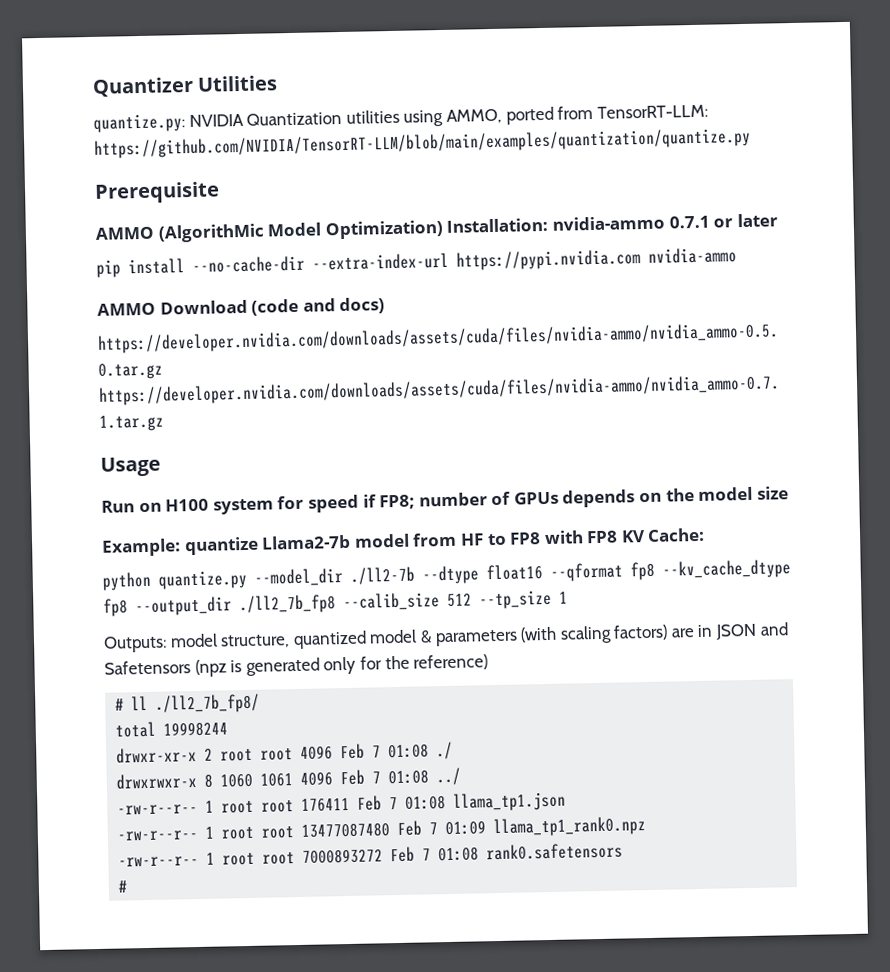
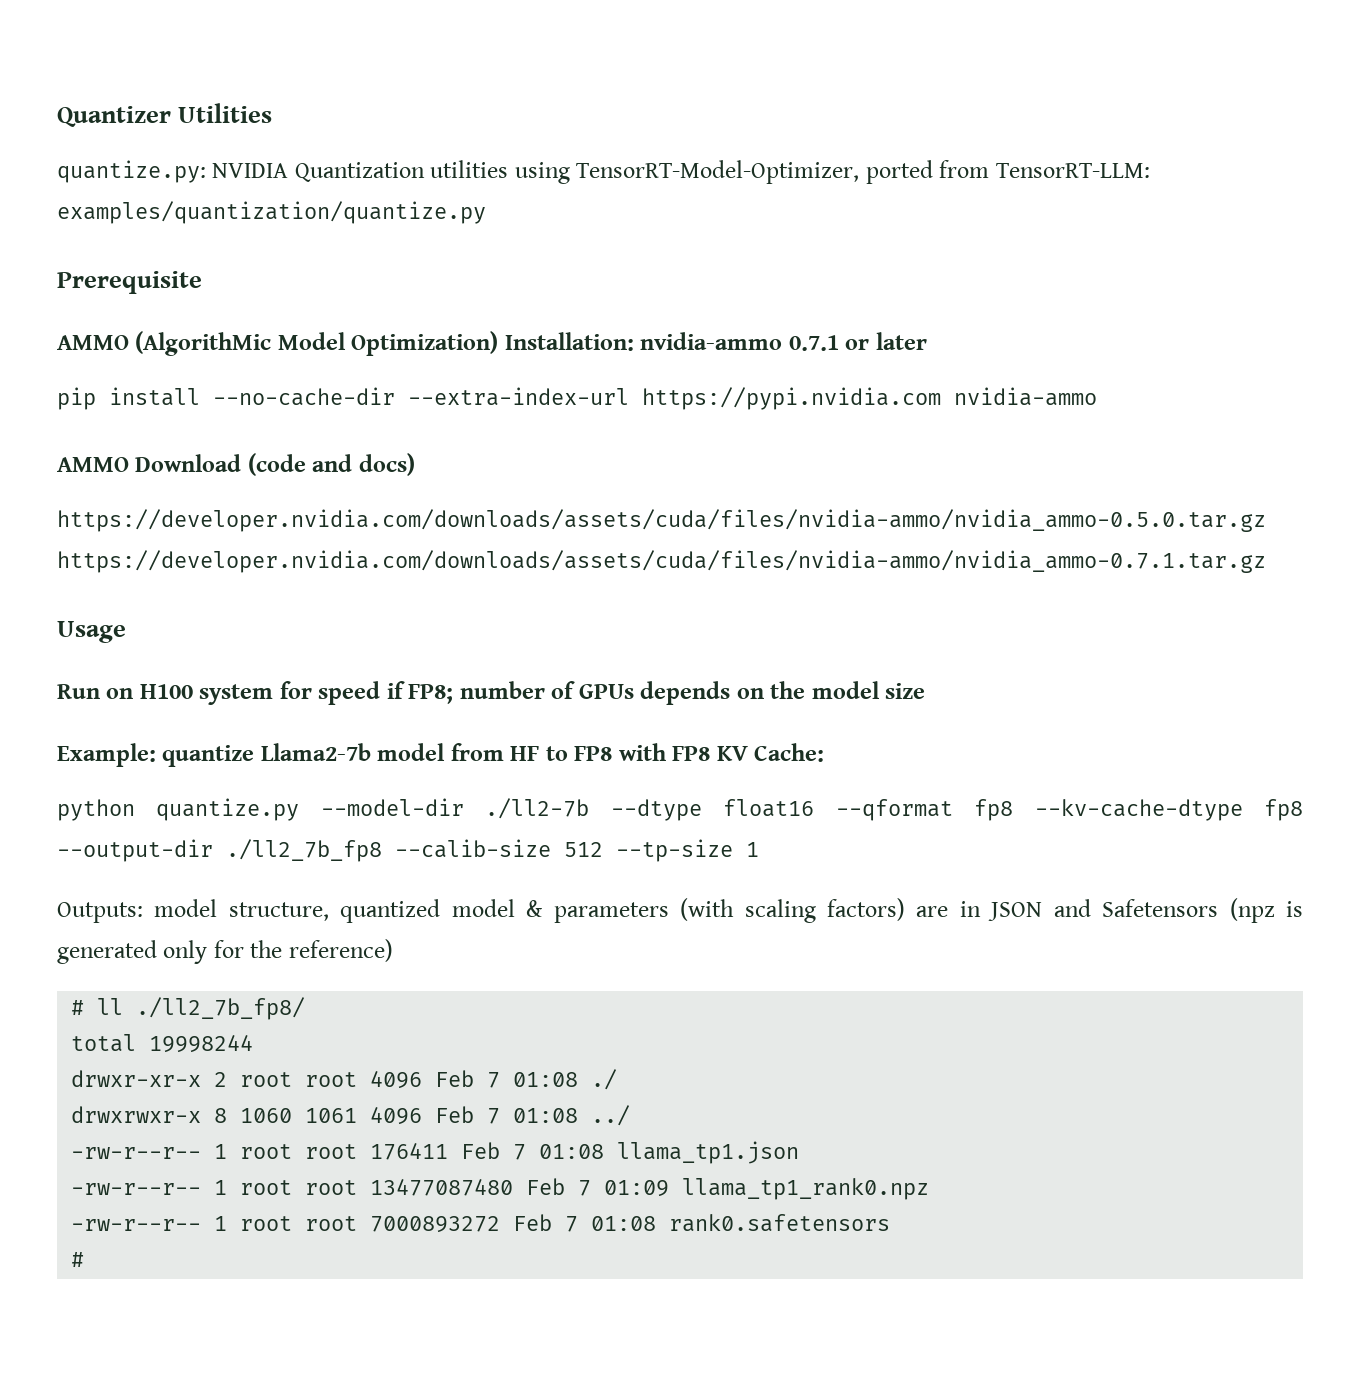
- quantize.py: NVIDIA Quantization utilities using AMMO, ported from TensorRT-LLM: https://github.com/NVIDIA/TensorRT-LLM/blob/main/examples/quantization/quantize.py
+ quantize.py: NVIDIA Quantization utilities using TensorRT-Model-Optimizer, ported from TensorRT-LLM: examples/quantization/quantize.py
- python quantize.py --model_dir ./ll2-7b --dtype float16 --qformat fp8 --kv_cache_dtype fp8 --output_dir ./ll2_7b_fp8 --calib_size 512 --tp_size 1
+ python quantize.py --model-dir ./ll2-7b --dtype float16 --qformat fp8 --kv-cache-dtype fp8 --output-dir ./ll2_7b_fp8 --calib-size 512 --tp-size 1

